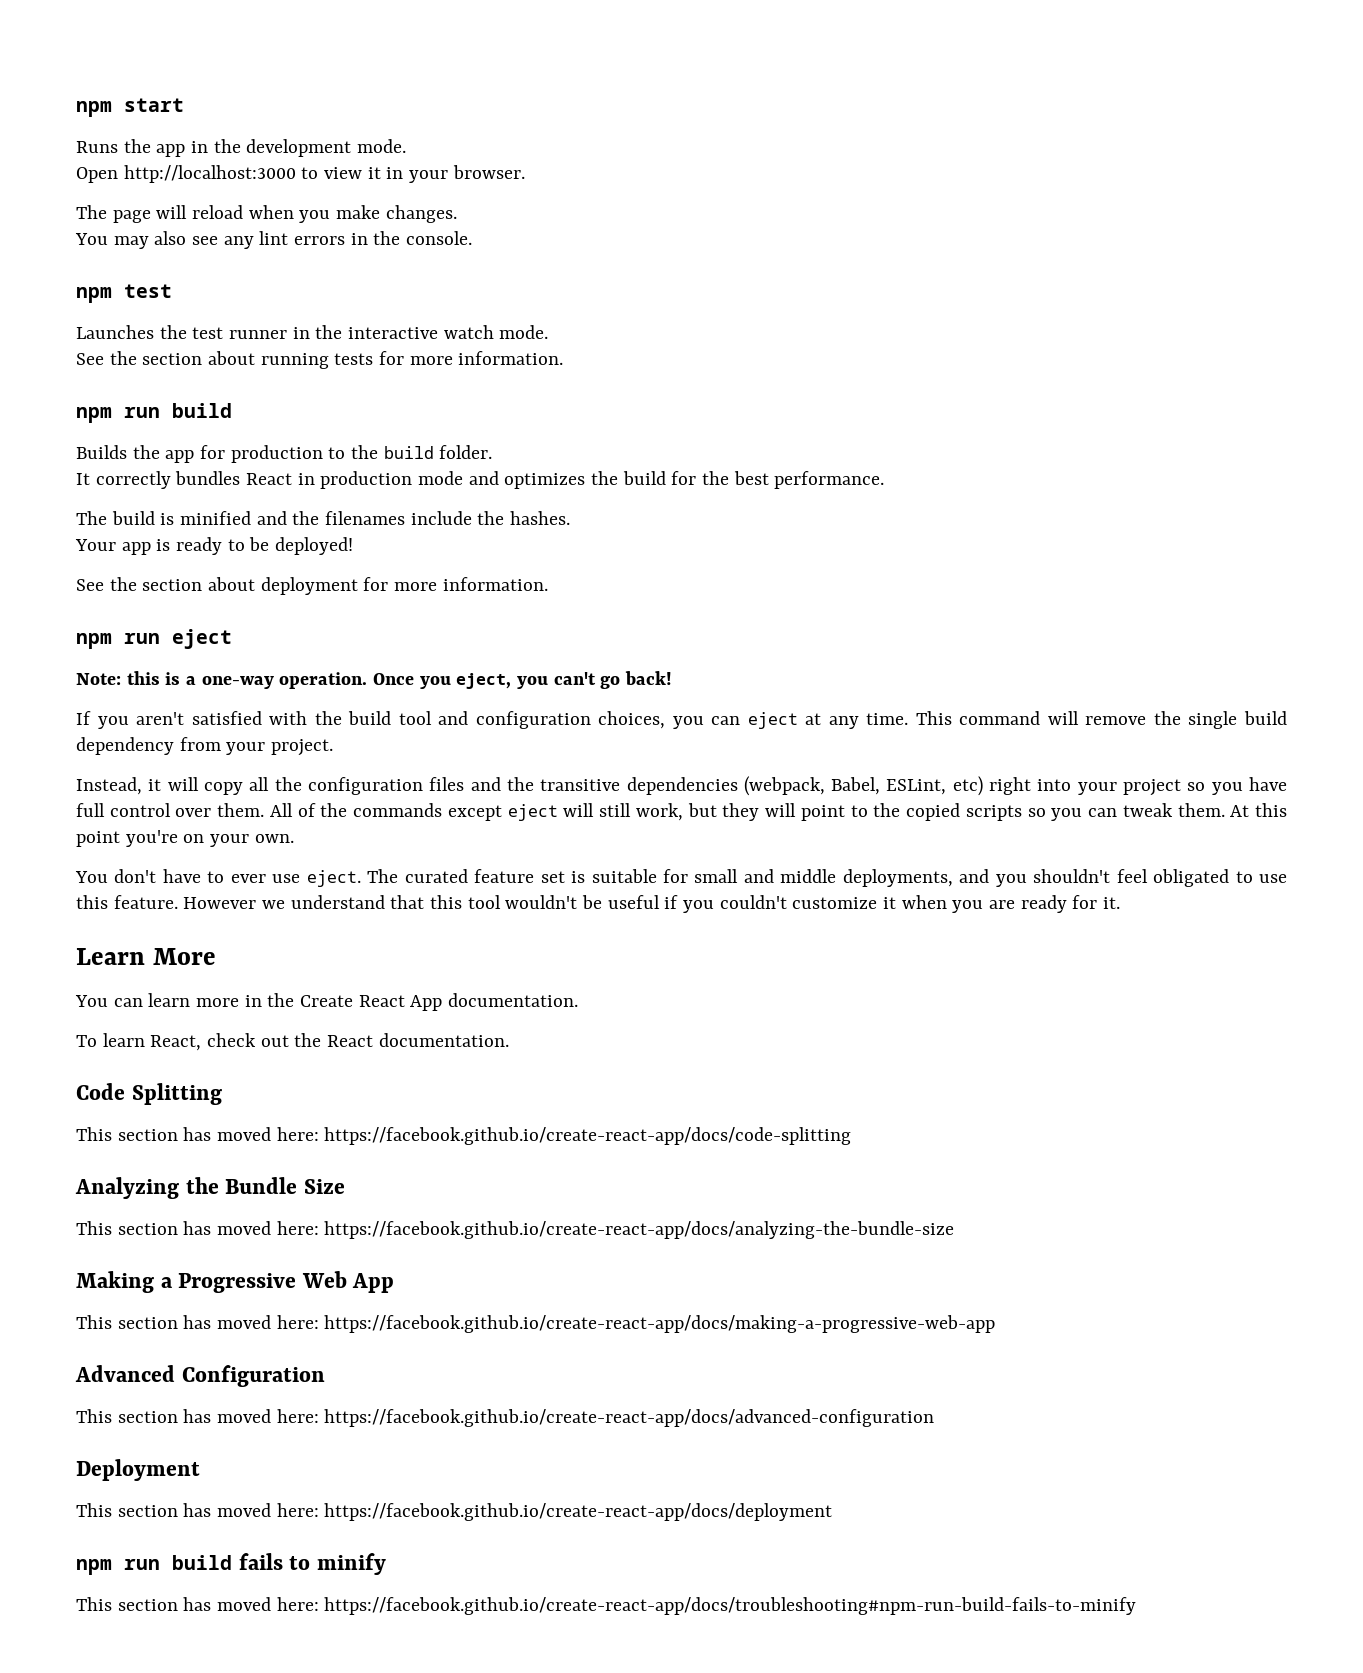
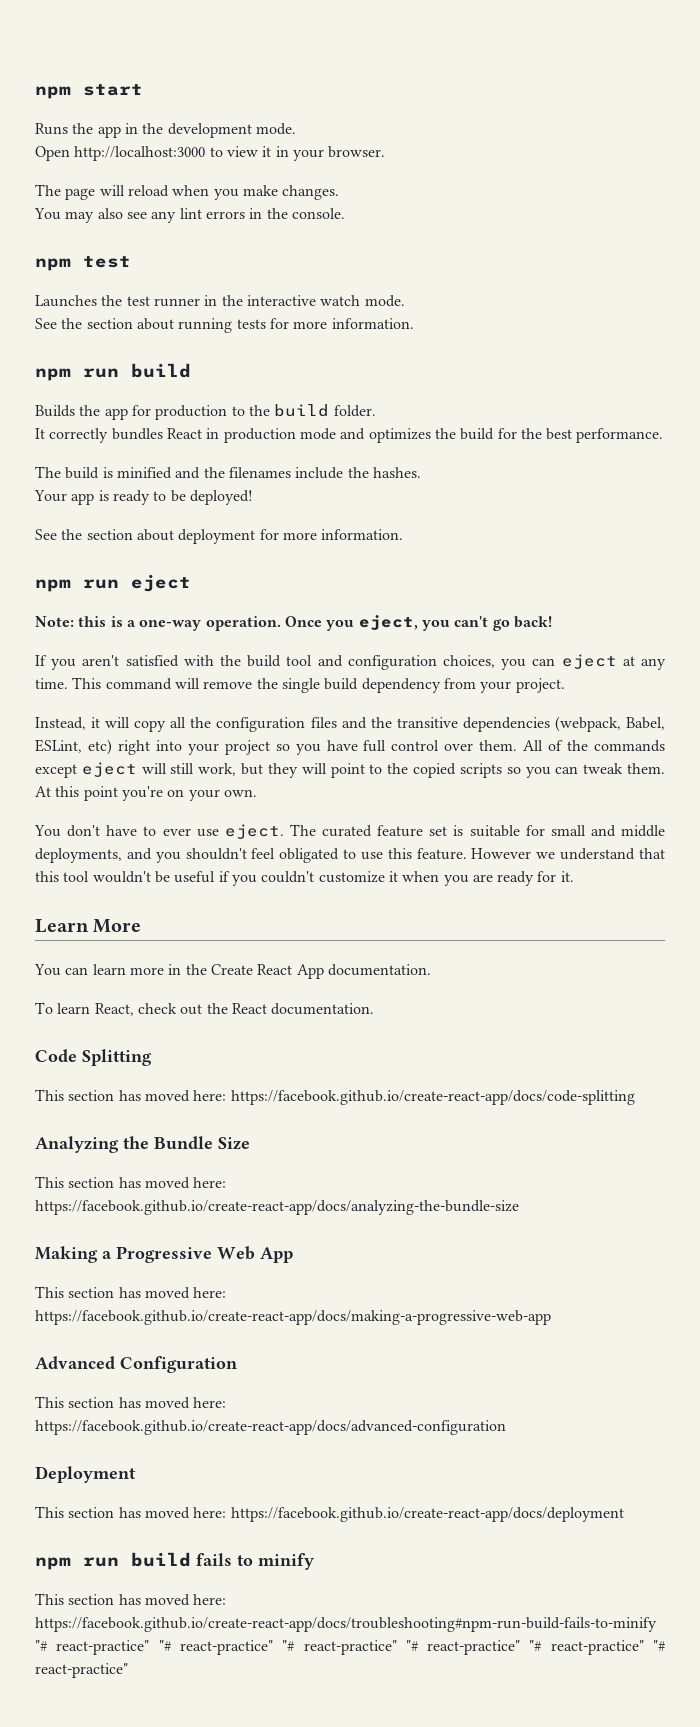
- This section has moved here: https://facebook.github.io/create-react-app/docs/troubleshooting#npm-run-build-fails-to-minify
+ This section has moved here: https://facebook.github.io/create-react-app/docs/troubleshooting#npm-run-build-fails-to-minify "# react-practice" "# react-practice" "# react-practice" "# react-practice" "# react-practice" "# react-practice"

